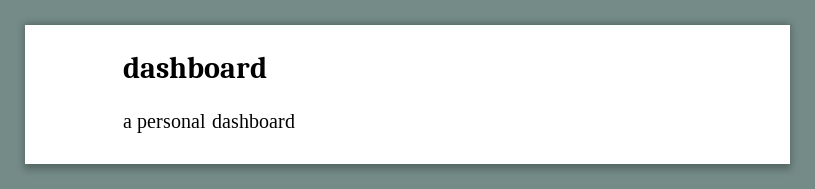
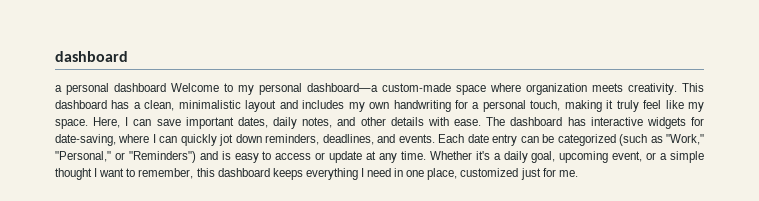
- a personal dashboard
+ a personal dashboard Welcome to my personal dashboard—a custom-made space where organization meets creativity. This dashboard has a clean, minimalistic layout and includes my own handwriting for a personal touch, making it truly feel like my space. Here, I can save important dates, daily notes, and other details with ease. The dashboard has interactive widgets for date-saving, where I can quickly jot down reminders, deadlines, and events. Each date entry can be categorized (such as "Work," "Personal," or "Reminders") and is easy to access or update at any time. Whether it's a daily goal, upcoming event, or a simple thought I want to remember, this dashboard keeps everything I need in one place, customized just for me.

